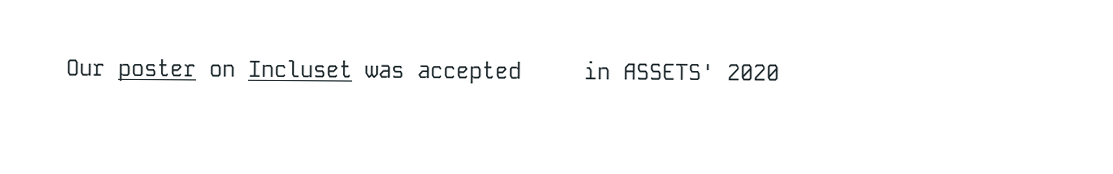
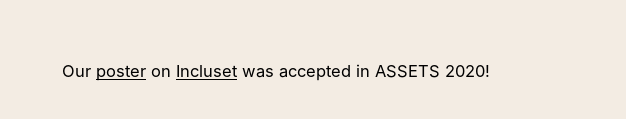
- Our poster on Incluset was accepted in ASSETS' 2020
+ Our poster on Incluset was accepted in ASSETS 2020!

